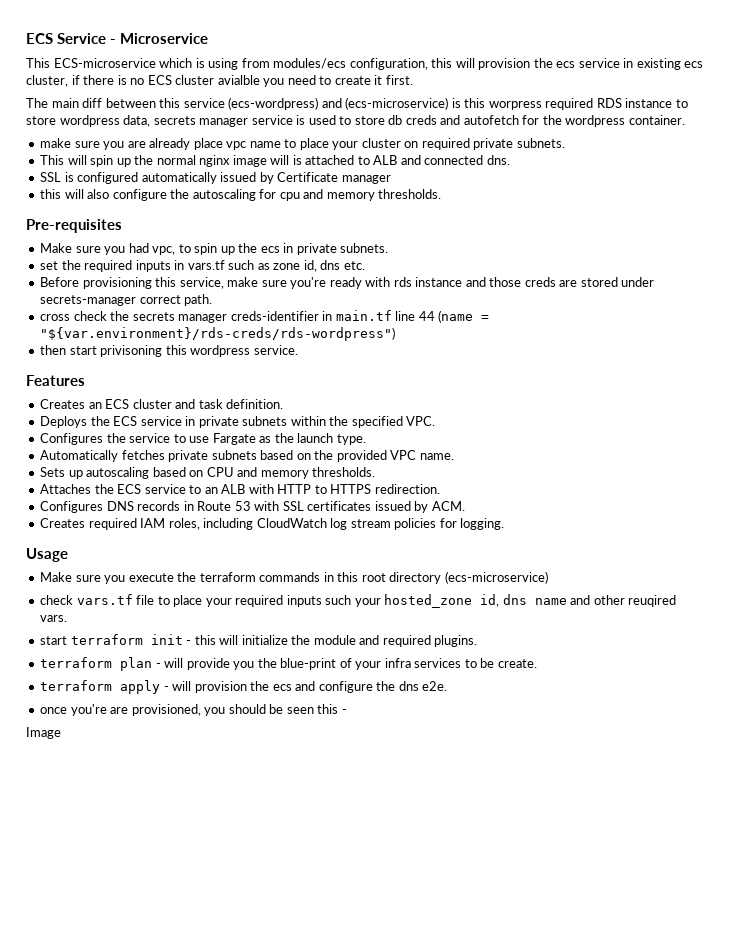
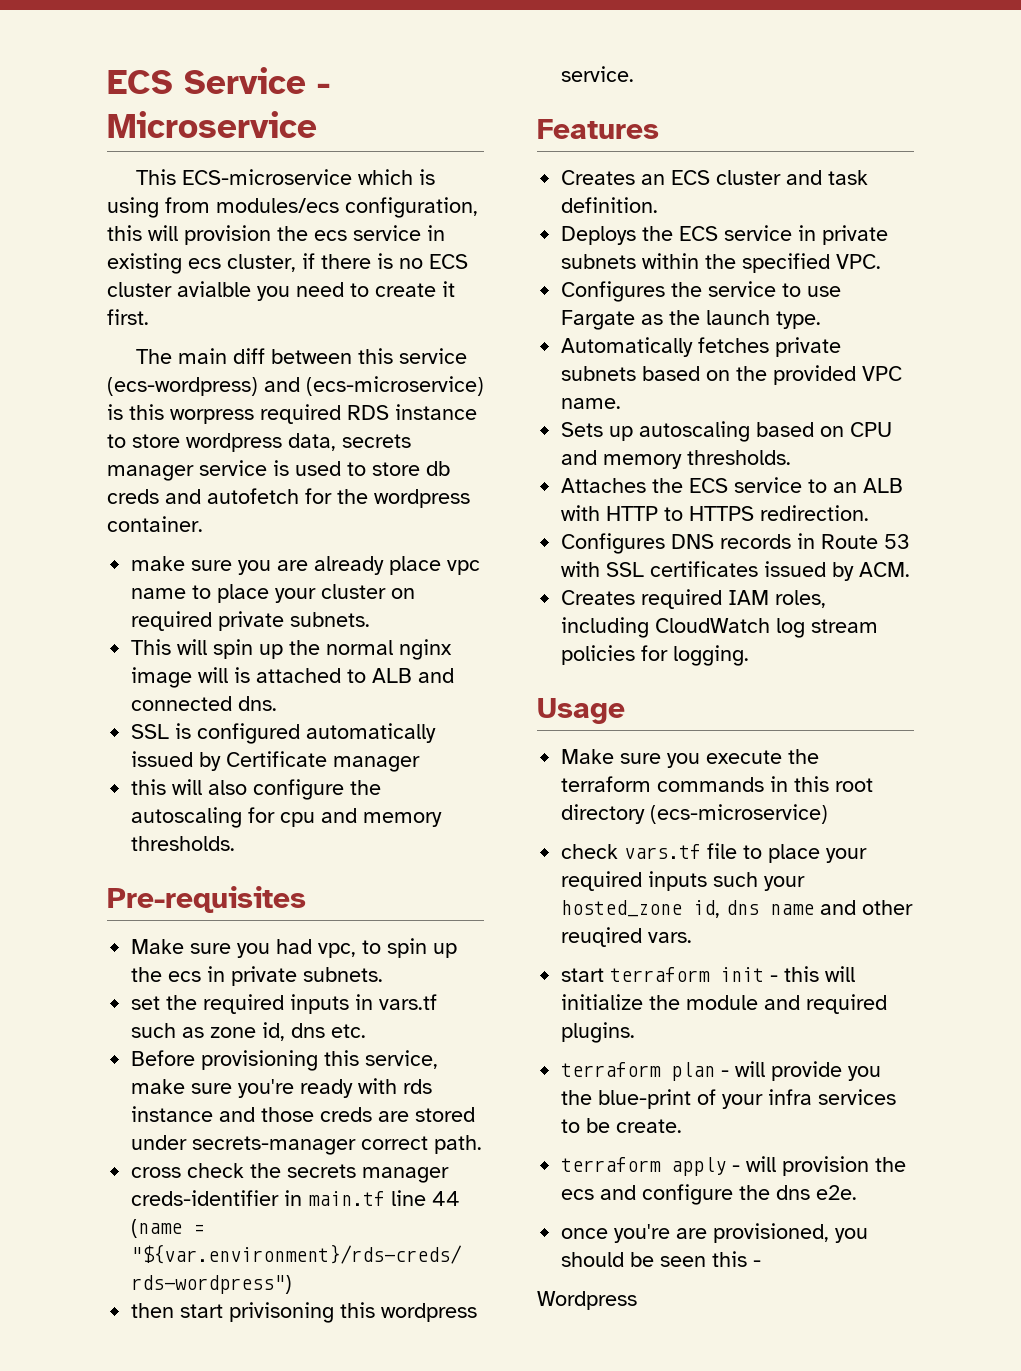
- Image
+ Wordpress

